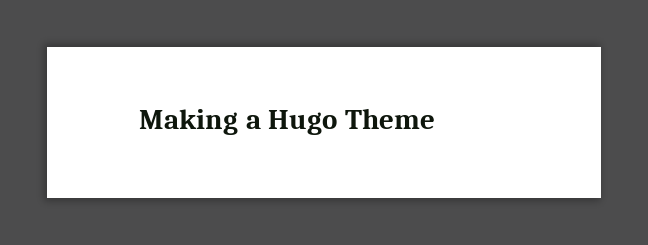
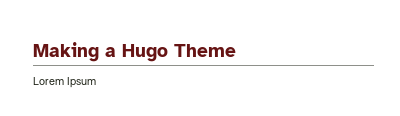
+ Lorem Ipsum

